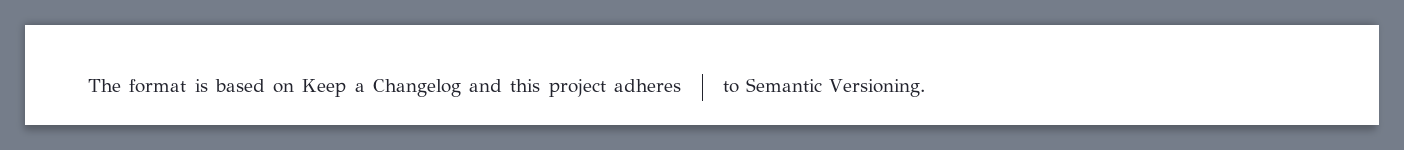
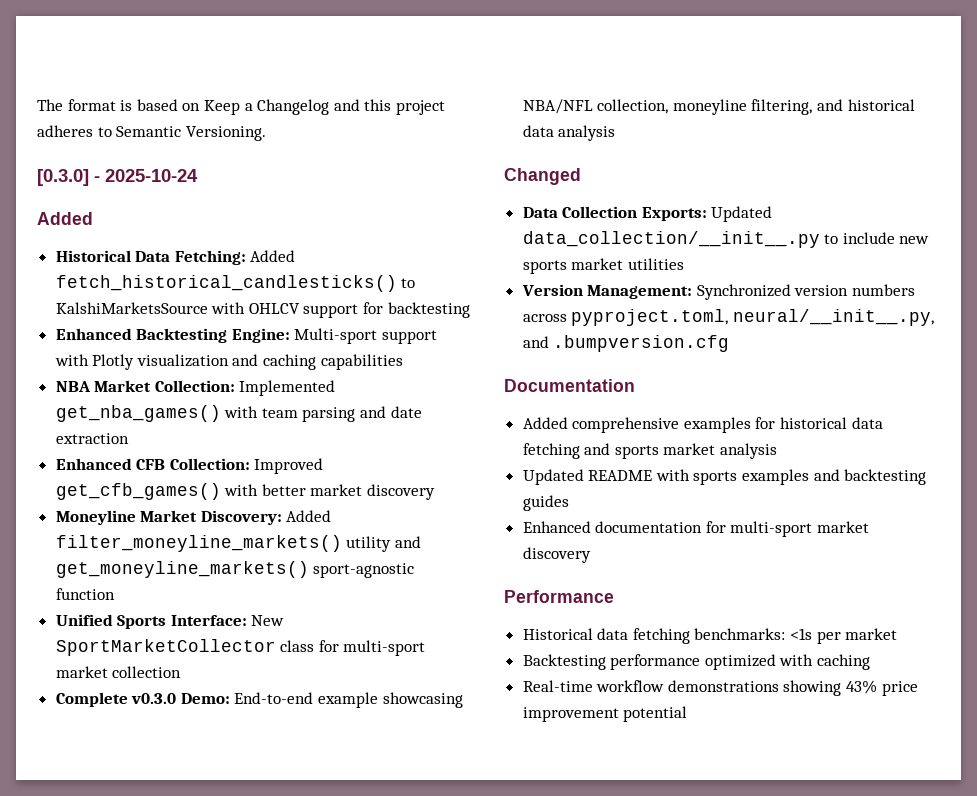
+ [0.3.0] - 2025-10-24
+ Added
+ Historical Data Fetching: Added fetch_historical_candlesticks() to KalshiMarketsSource with OHLCV support for backtesting
+ Enhanced Backtesting Engine: Multi-sport support with Plotly visualization and caching capabilities
+ NBA Market Collection: Implemented get_nba_games() with team parsing and date extraction
+ Enhanced CFB Collection: Improved get_cfb_games() with better market discovery
+ Moneyline Market Discovery: Added filter_moneyline_markets() utility and get_moneyline_markets() sport-agnostic function
+ Unified Sports Interface: New SportMarketCollector class for multi-sport market collection
+ Complete v0.3.0 Demo: End-to-end example showcasing NBA/NFL collection, moneyline filtering, and historical data analysis
+ Changed
+ Data Collection Exports: Updated data_collection/__init__.py to include new sports market utilities
+ Version Management: Synchronized version numbers across pyproject.toml, neural/__init__.py, and .bumpversion.cfg
+ Documentation
+ Added comprehensive examples for historical data fetching and sports market analysis
+ Updated README with sports examples and backtesting guides
+ Enhanced documentation for multi-sport market discovery
+ Performance
+ Historical data fetching benchmarks: <1s per market
+ Backtesting performance optimized with caching
+ Real-time workflow demonstrations showing 43% price improvement potential

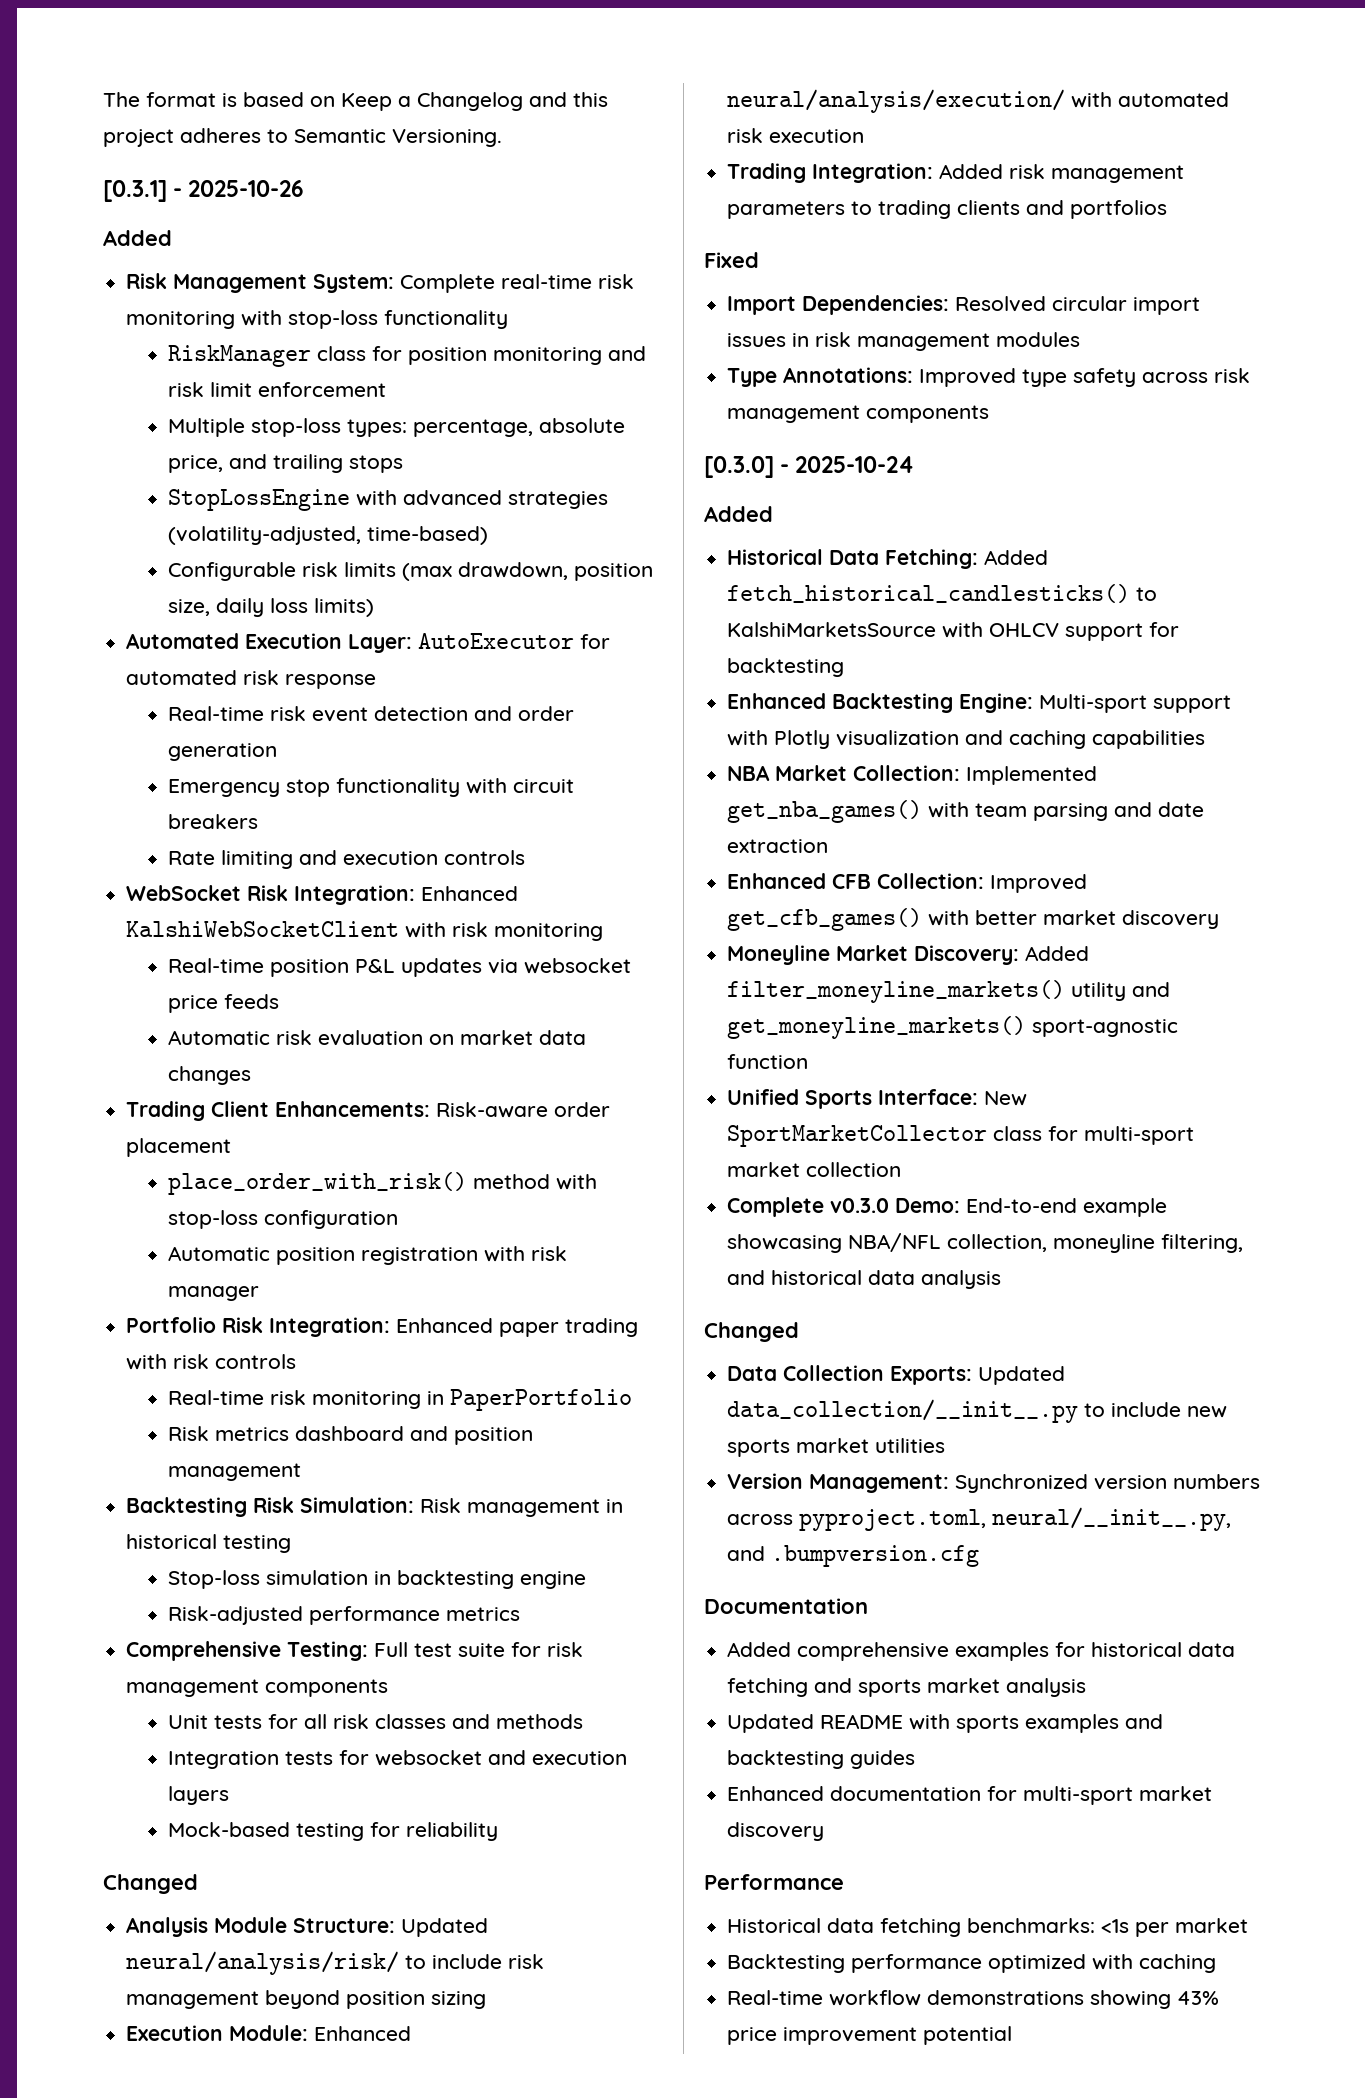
+ [0.3.1] - 2025-10-26
+ Added
+ Risk Management System: Complete real-time risk monitoring with stop-loss functionality
+ RiskManager class for position monitoring and risk limit enforcement
+ Multiple stop-loss types: percentage, absolute price, and trailing stops
+ StopLossEngine with advanced strategies (volatility-adjusted, time-based)
+ Configurable risk limits (max drawdown, position size, daily loss limits)
+ Automated Execution Layer: AutoExecutor for automated risk response
+ Real-time risk event detection and order generation
+ Emergency stop functionality with circuit breakers
+ Rate limiting and execution controls
+ WebSocket Risk Integration: Enhanced KalshiWebSocketClient with risk monitoring
+ Real-time position P&L updates via websocket price feeds
+ Automatic risk evaluation on market data changes
+ Trading Client Enhancements: Risk-aware order placement
+ place_order_with_risk() method with stop-loss configuration
+ Automatic position registration with risk manager
+ Portfolio Risk Integration: Enhanced paper trading with risk controls
+ Real-time risk monitoring in PaperPortfolio
+ Risk metrics dashboard and position management
+ Backtesting Risk Simulation: Risk management in historical testing
+ Stop-loss simulation in backtesting engine
+ Risk-adjusted performance metrics
+ Comprehensive Testing: Full test suite for risk management components
+ Unit tests for all risk classes and methods
+ Integration tests for websocket and execution layers
+ Mock-based testing for reliability
+ Changed
+ Analysis Module Structure: Updated neural/analysis/risk/ to include risk management beyond position sizing
+ Execution Module: Enhanced neural/analysis/execution/ with automated risk execution
+ Trading Integration: Added risk management parameters to trading clients and portfolios
+ Fixed
+ Import Dependencies: Resolved circular import issues in risk management modules
+ Type Annotations: Improved type safety across risk management components

